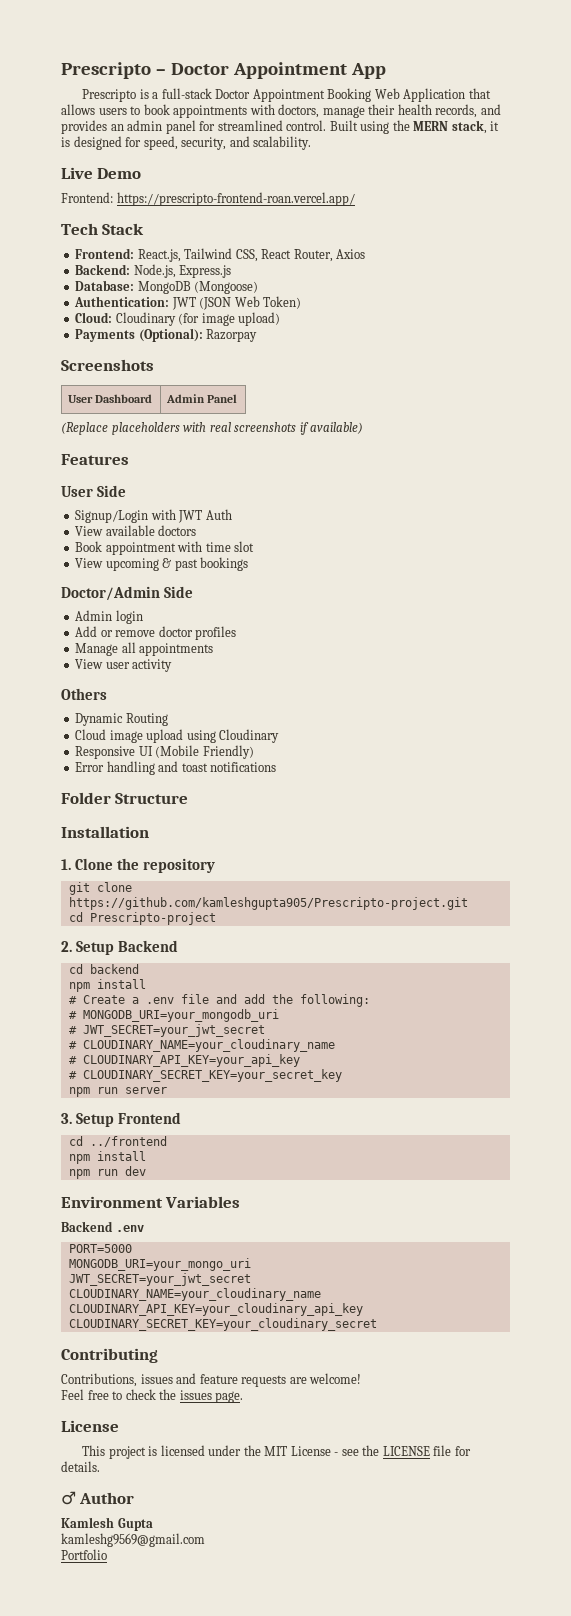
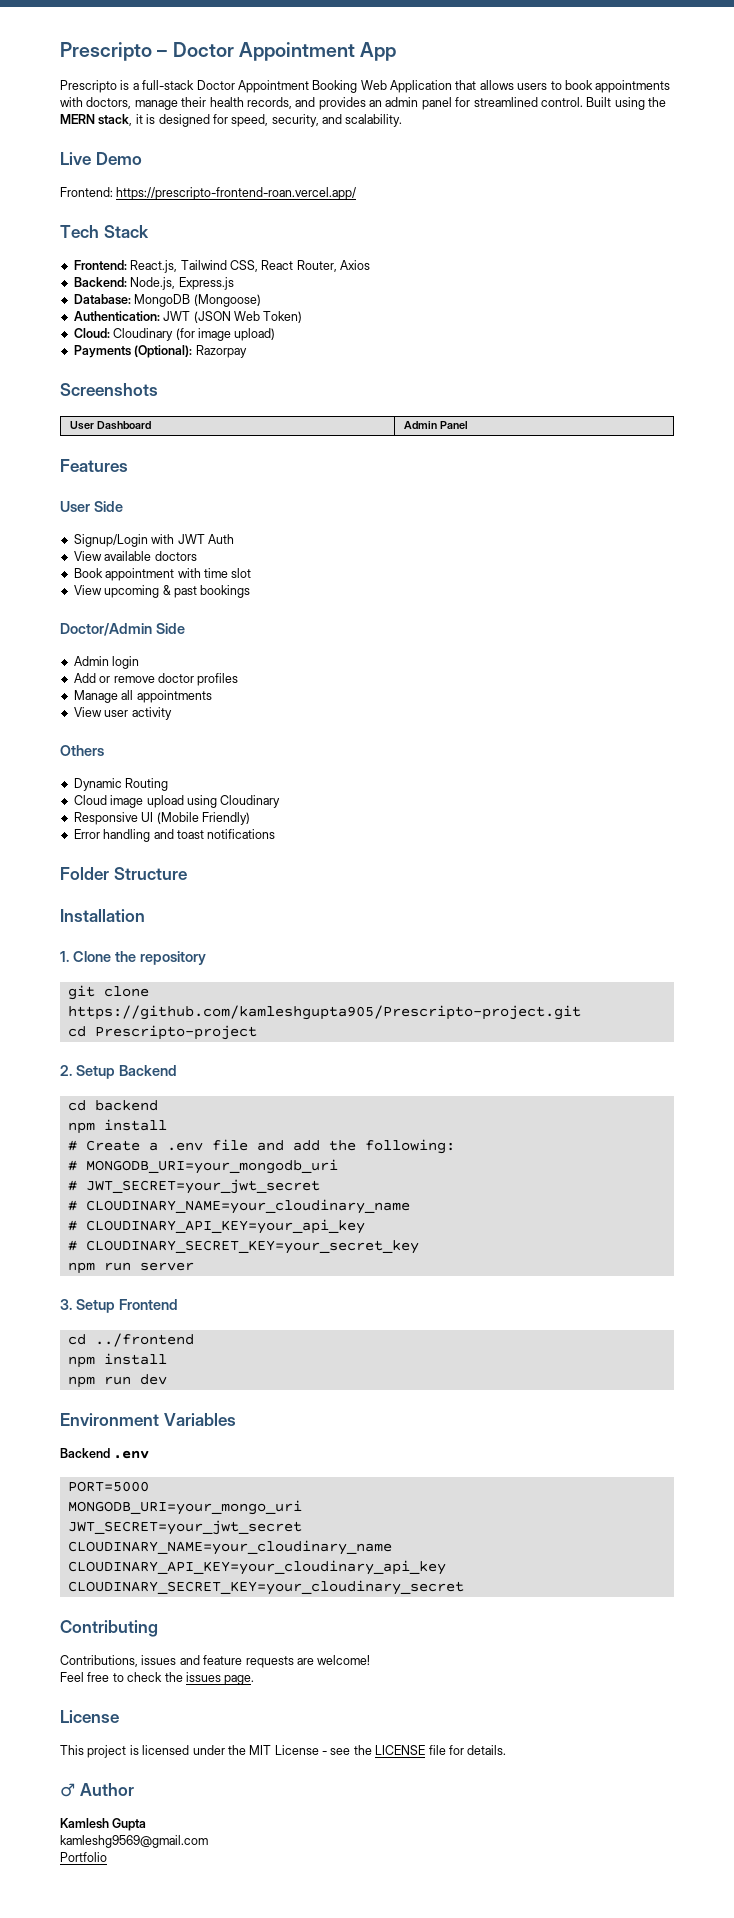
- (Replace placeholders with real screenshots if available)

